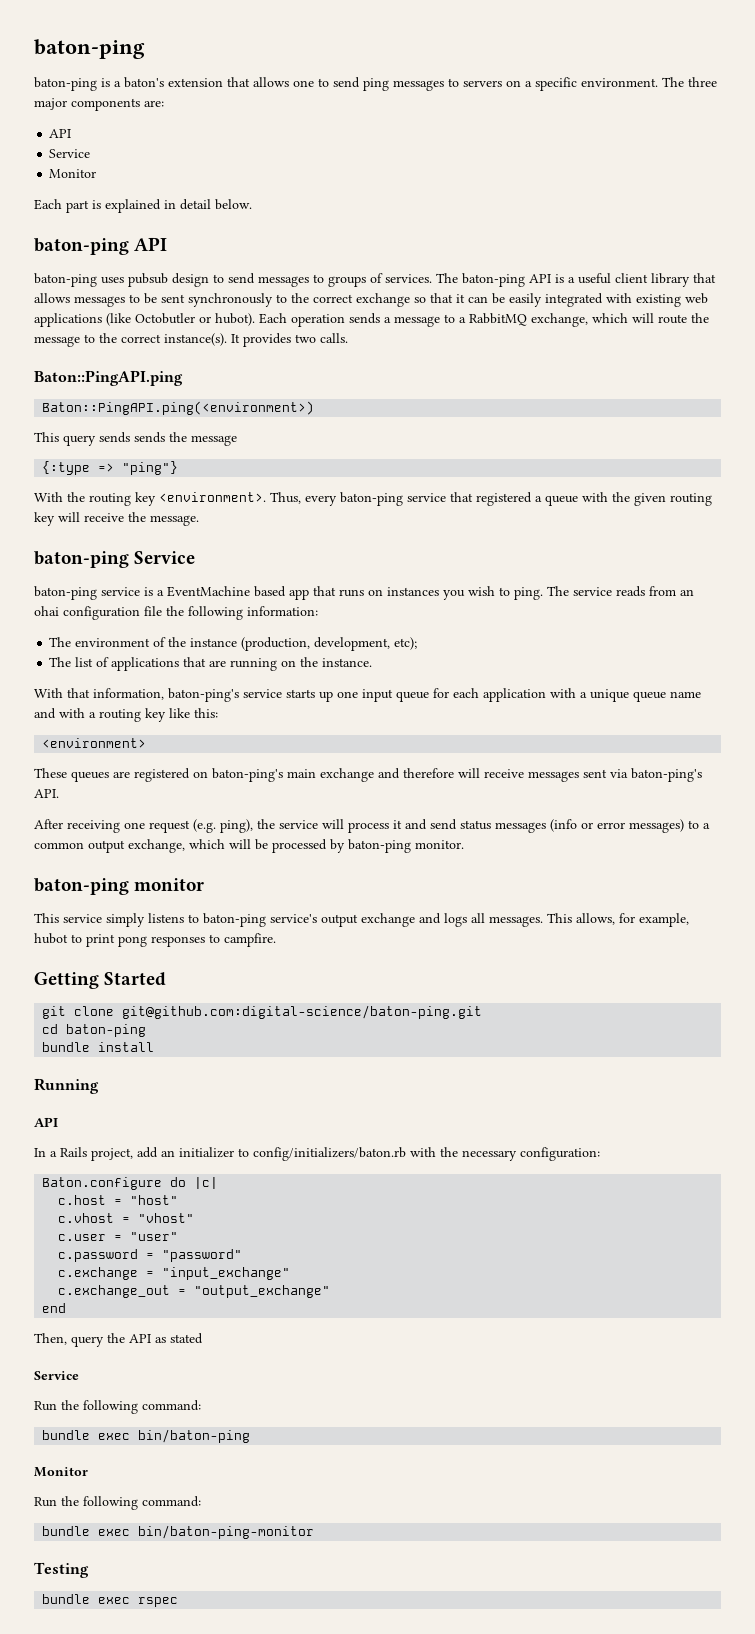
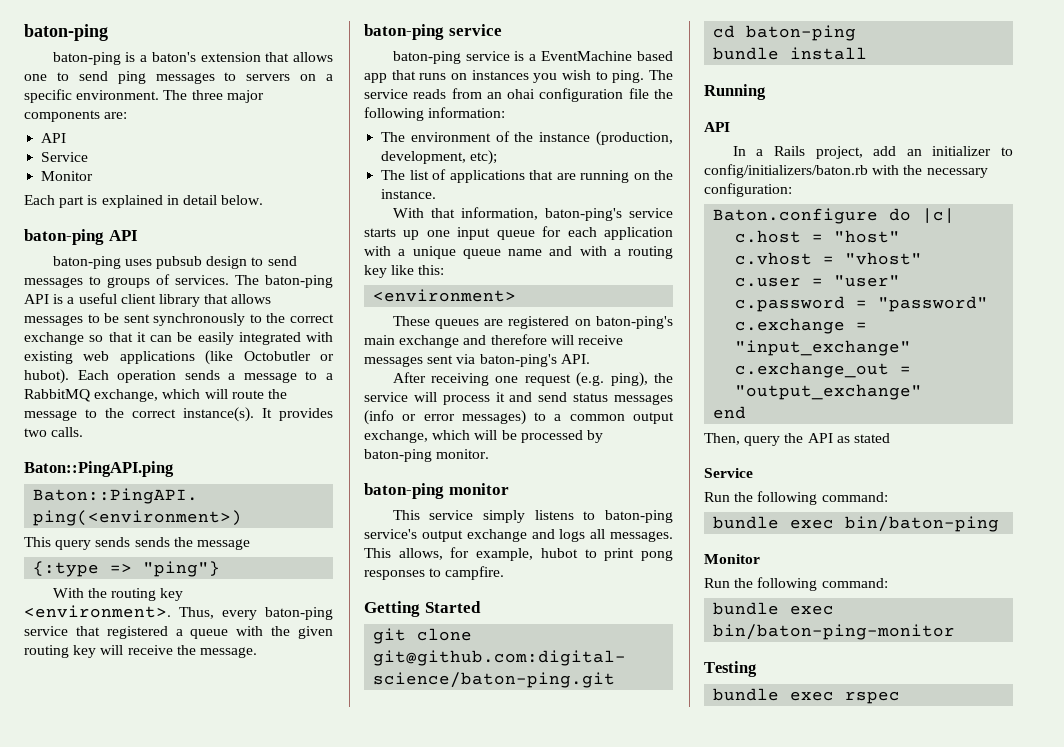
  Thus, every baton-ping service that registered a queue with the given routing key will receive the message.
- baton-ping Service
+ baton-ping service

